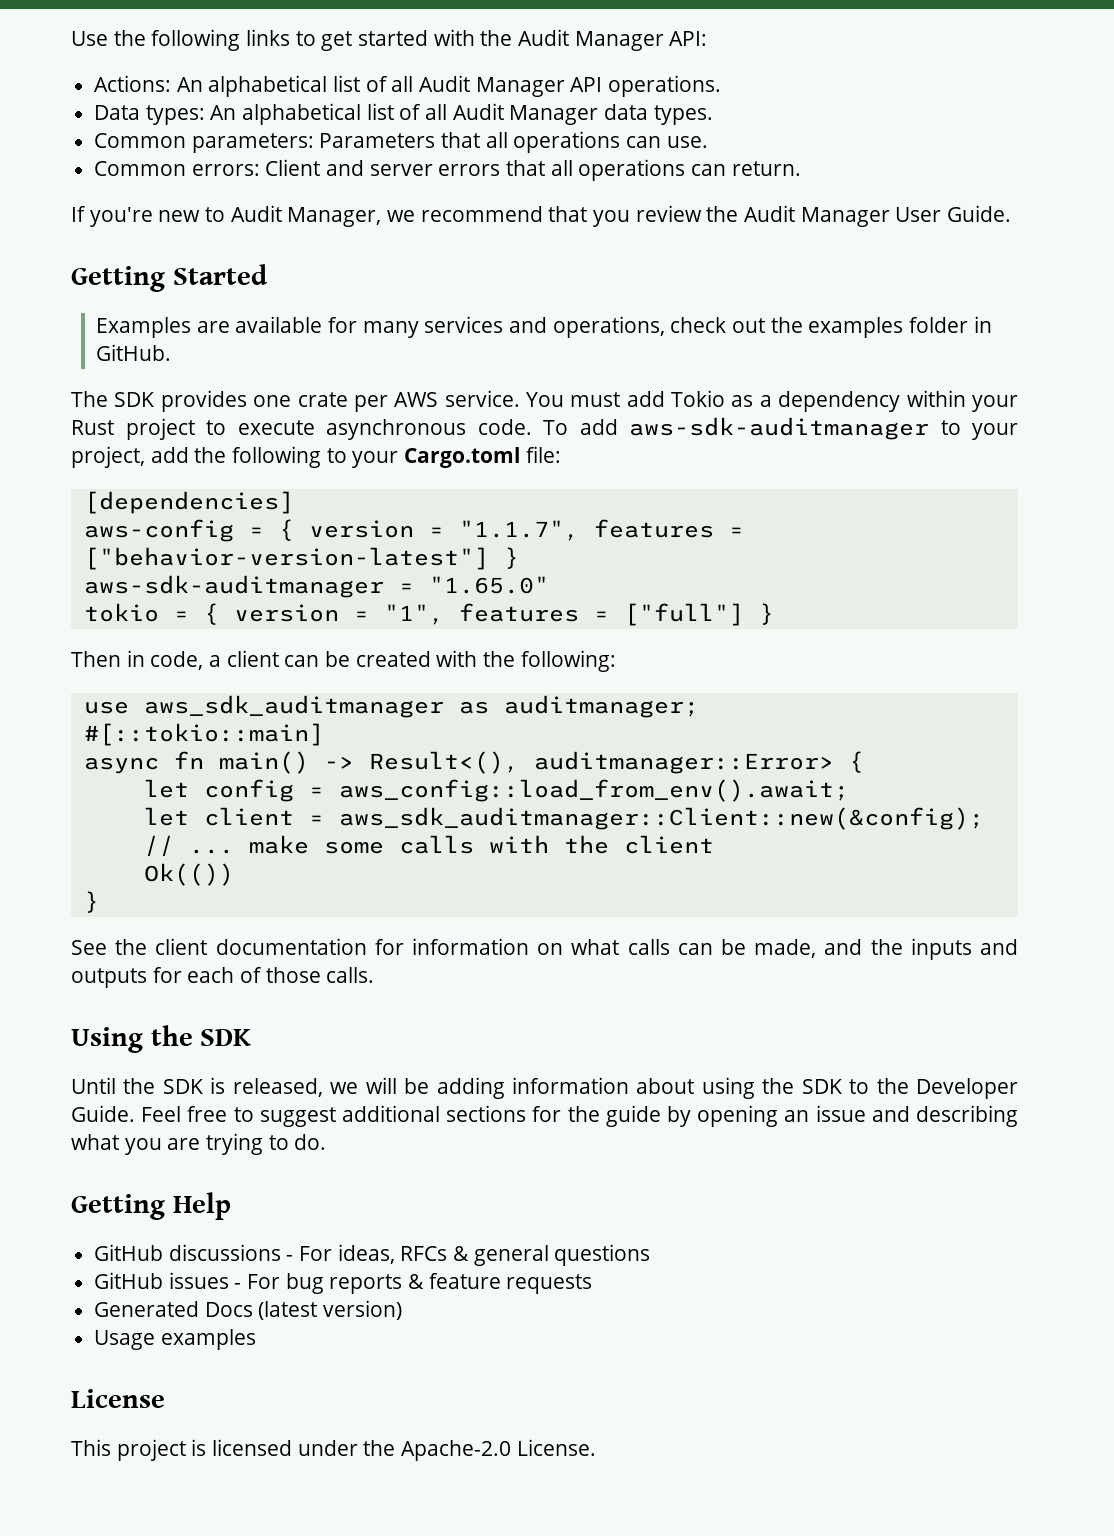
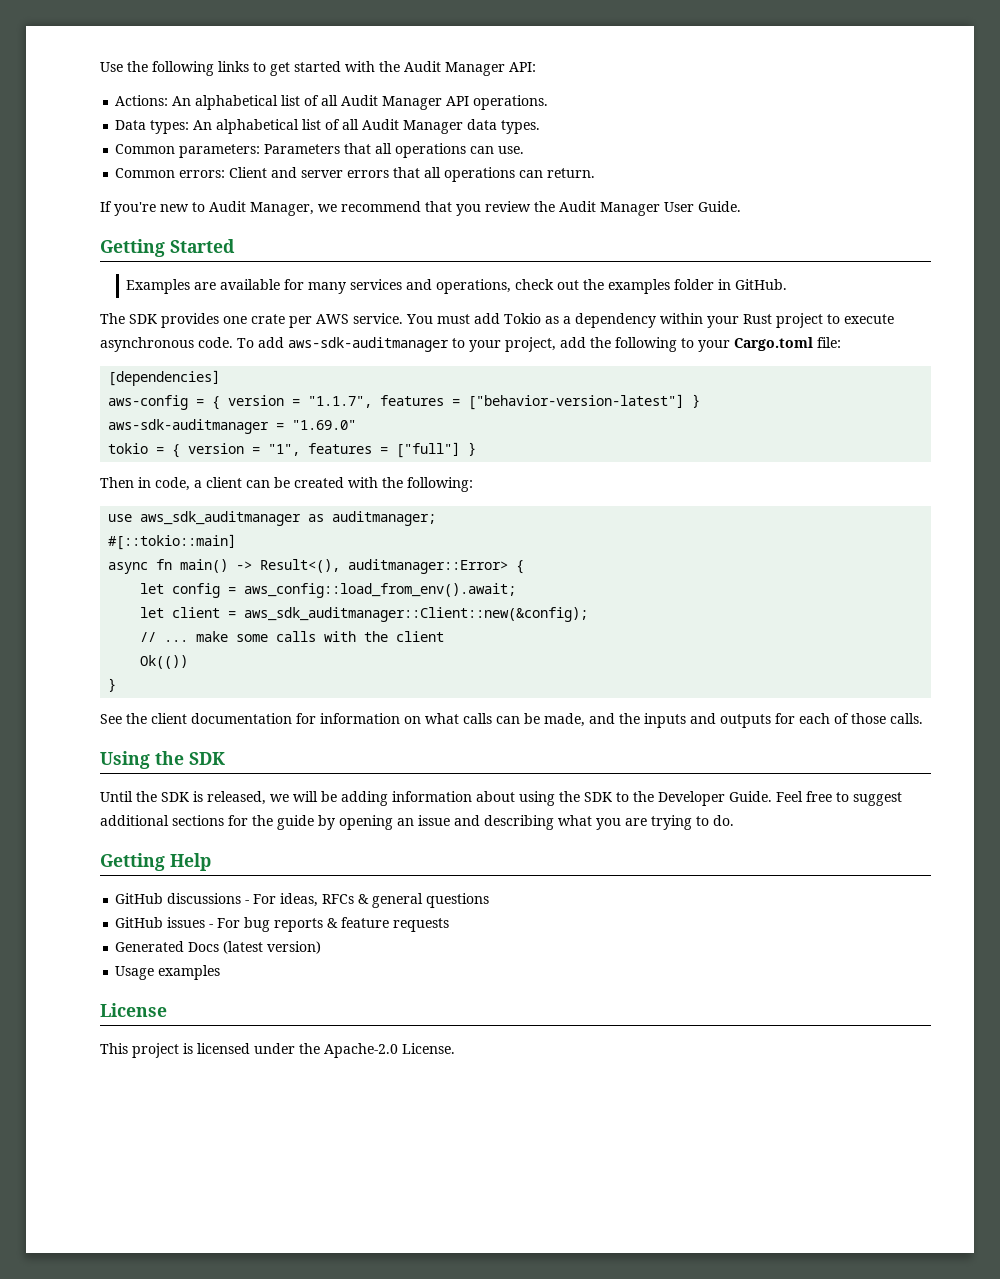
- aws-sdk-auditmanager = "1.65.0"
+ aws-sdk-auditmanager = "1.69.0"

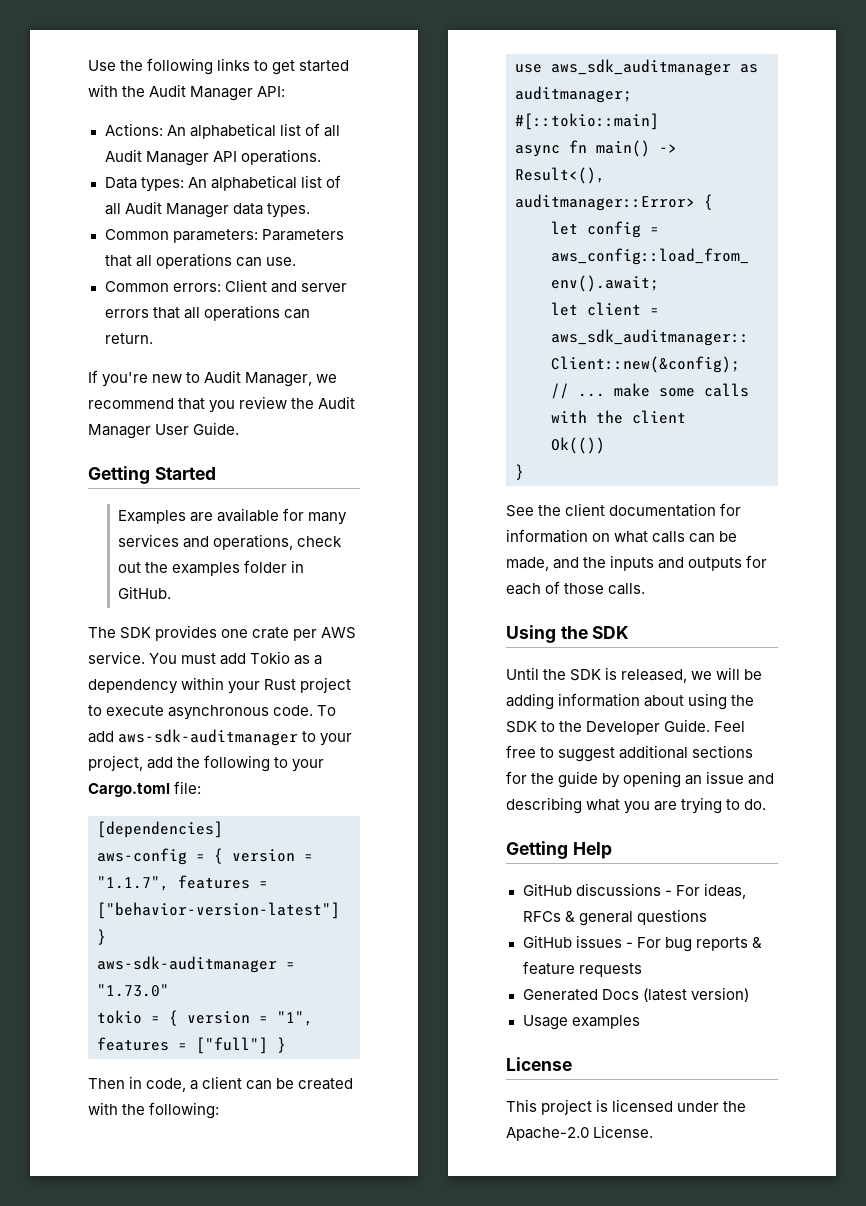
- aws-sdk-auditmanager = "1.69.0"
+ aws-sdk-auditmanager = "1.73.0"

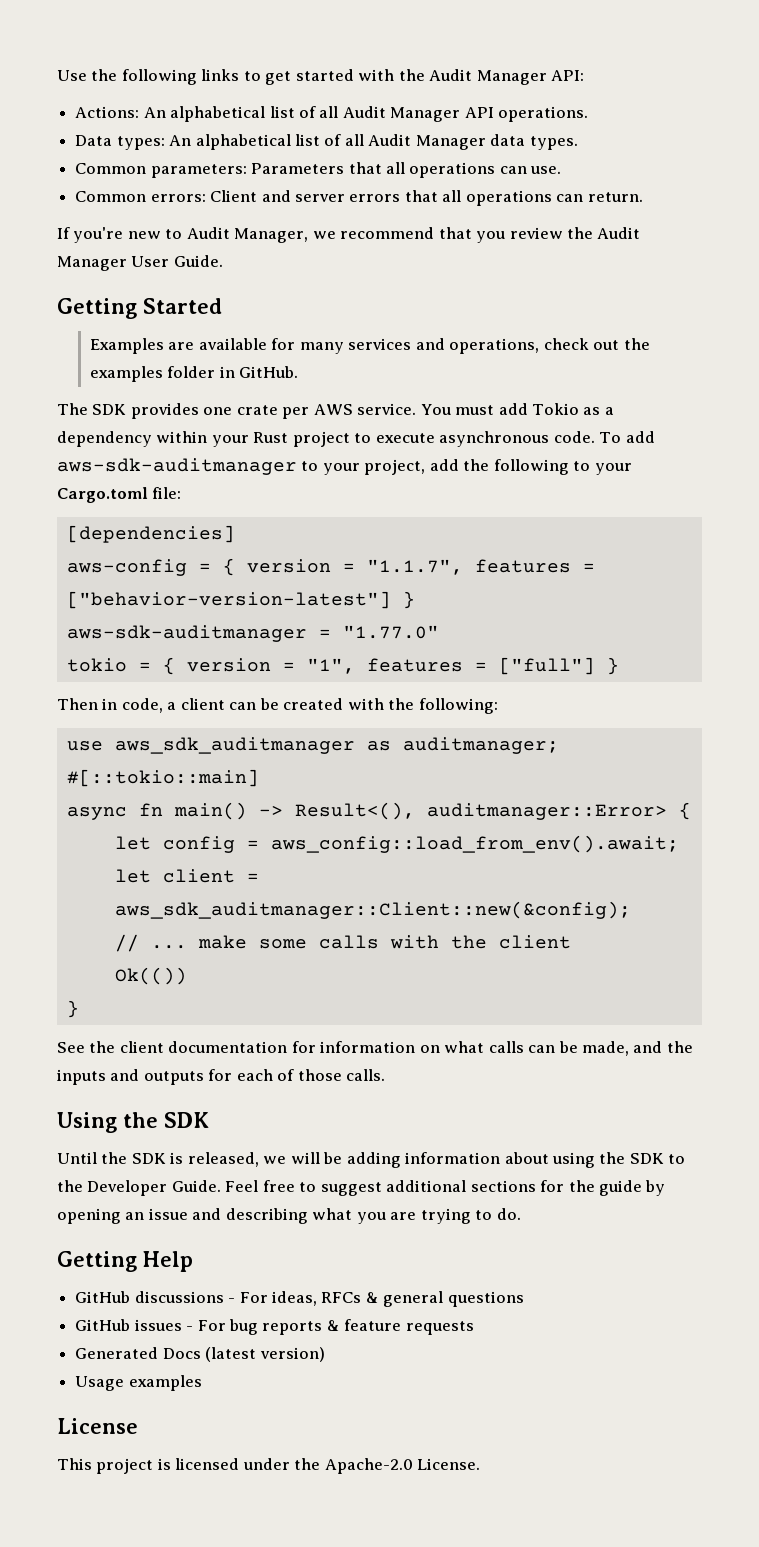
- aws-sdk-auditmanager = "1.73.0"
+ aws-sdk-auditmanager = "1.77.0"

